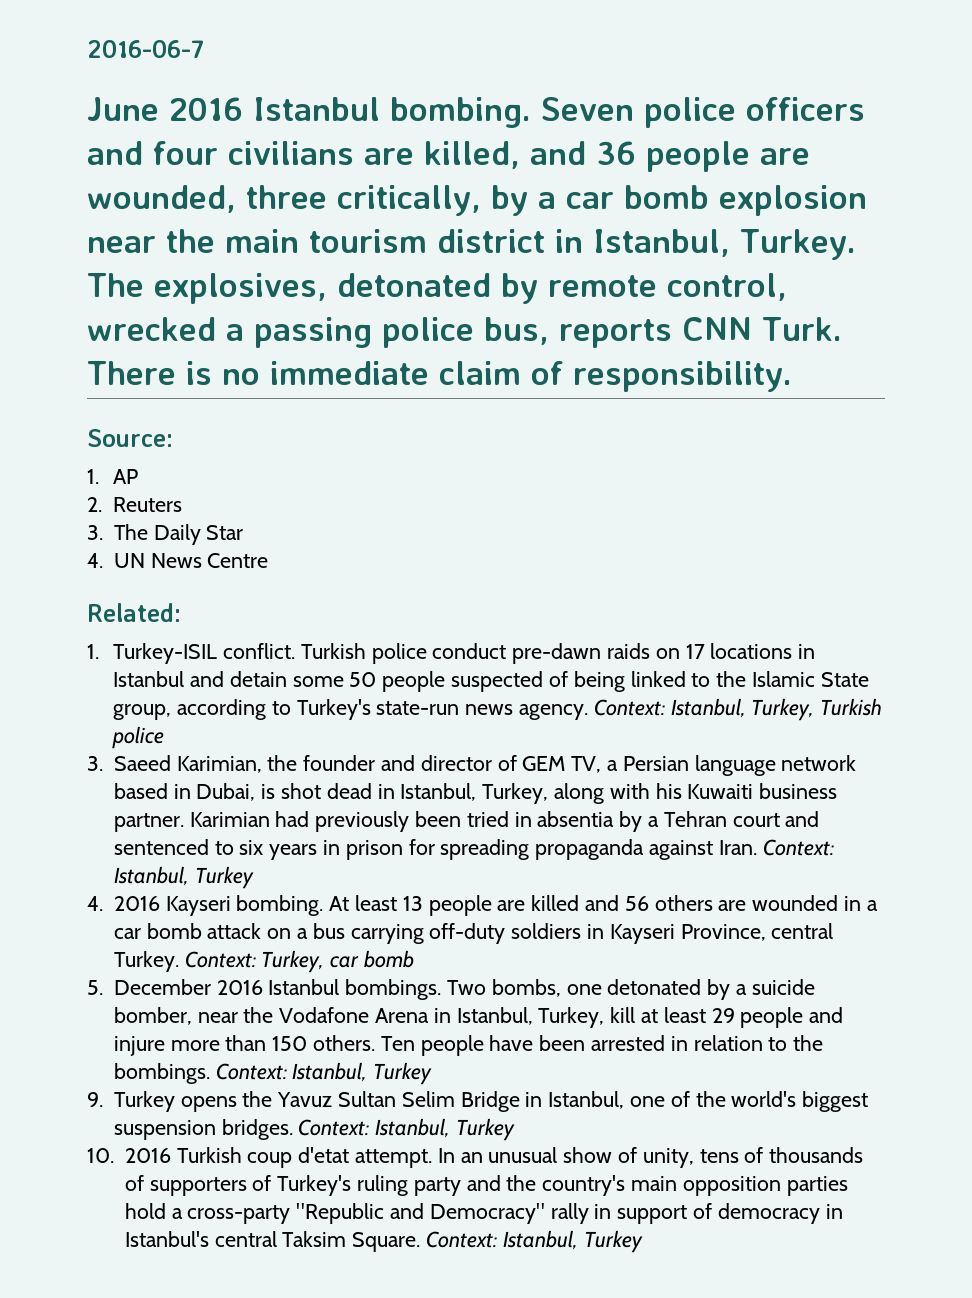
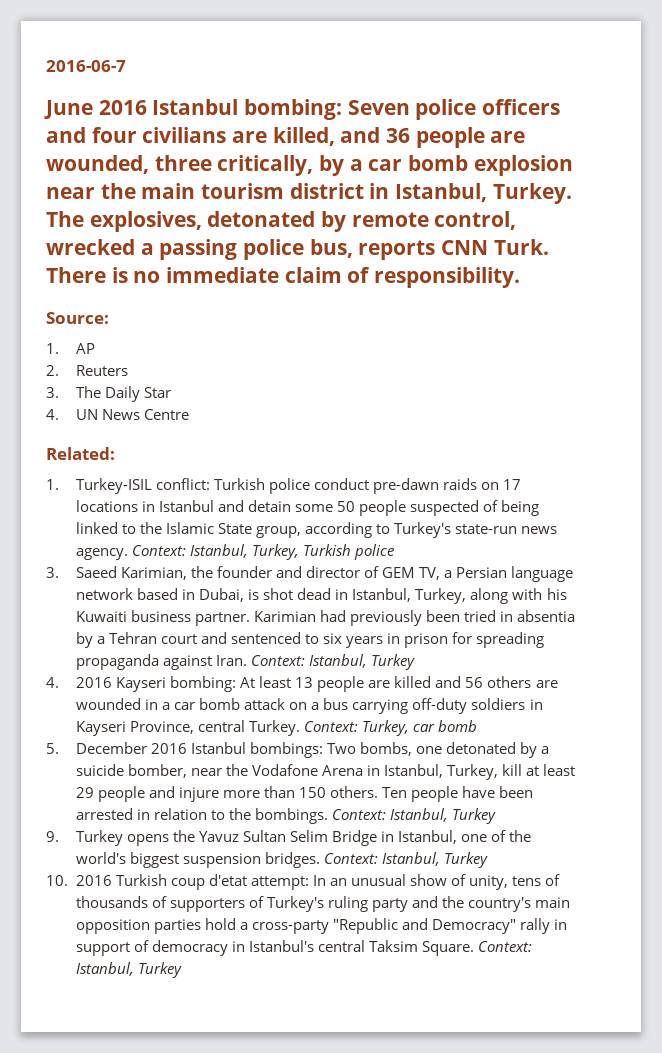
- June 2016 Istanbul bombing. Seven police officers and four civilians are killed, and 36 people are wounded, three critically, by a car bomb explosion near the main tourism district in Istanbul, Turkey.
+ June 2016 Istanbul bombing: Seven police officers and four civilians are killed, and 36 people are wounded, three critically, by a car bomb explosion near the main tourism district in Istanbul, Turkey.
- 1. Turkey-ISIL conflict. Turkish police conduct pre-dawn raids on 17 locations in Istanbul and detain some 50 people suspected of being linked to the Islamic State group, according to Turkey's state-run news agency.
+ 1. Turkey-ISIL conflict: Turkish police conduct pre-dawn raids on 17 locations in Istanbul and detain some 50 people suspected of being linked to the Islamic State group, according to Turkey's state-run news agency.
- 4. 2016 Kayseri bombing. At least 13 people are killed and 56 others are wounded in a car bomb attack on a bus carrying off-duty soldiers in Kayseri Province, central Turkey.
+ 4. 2016 Kayseri bombing: At least 13 people are killed and 56 others are wounded in a car bomb attack on a bus carrying off-duty soldiers in Kayseri Province, central Turkey.
- 5. December 2016 Istanbul bombings. Two bombs, one detonated by a suicide bomber, near the Vodafone Arena in Istanbul, Turkey, kill at least 29 people and injure more than 150 others.
+ 5. December 2016 Istanbul bombings: Two bombs, one detonated by a suicide bomber, near the Vodafone Arena in Istanbul, Turkey, kill at least 29 people and injure more than 150 others.
- 10. 2016 Turkish coup d'etat attempt. In an unusual show of unity, tens of thousands of supporters of Turkey's ruling party and the country's main opposition parties hold a cross-party "Republic and Democracy" rally in support of democracy in Istanbul's central Taksim Square.
+ 10. 2016 Turkish coup d'etat attempt: In an unusual show of unity, tens of thousands of supporters of Turkey's ruling party and the country's main opposition parties hold a cross-party "Republic and Democracy" rally in support of democracy in Istanbul's central Taksim Square.

